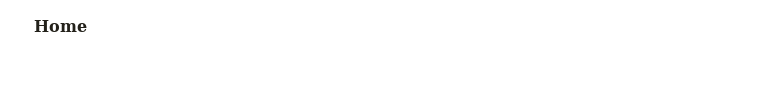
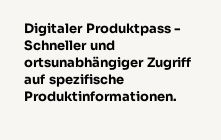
- Home
+ Digitaler Produktpass - Schneller und ortsunabhängiger Zugriff auf spezifische Produktinformationen.

